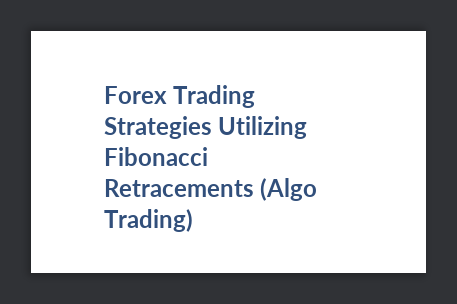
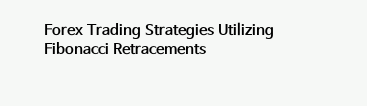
- Forex Trading Strategies Utilizing Fibonacci Retracements (Algo Trading)
+ Forex Trading Strategies Utilizing Fibonacci Retracements

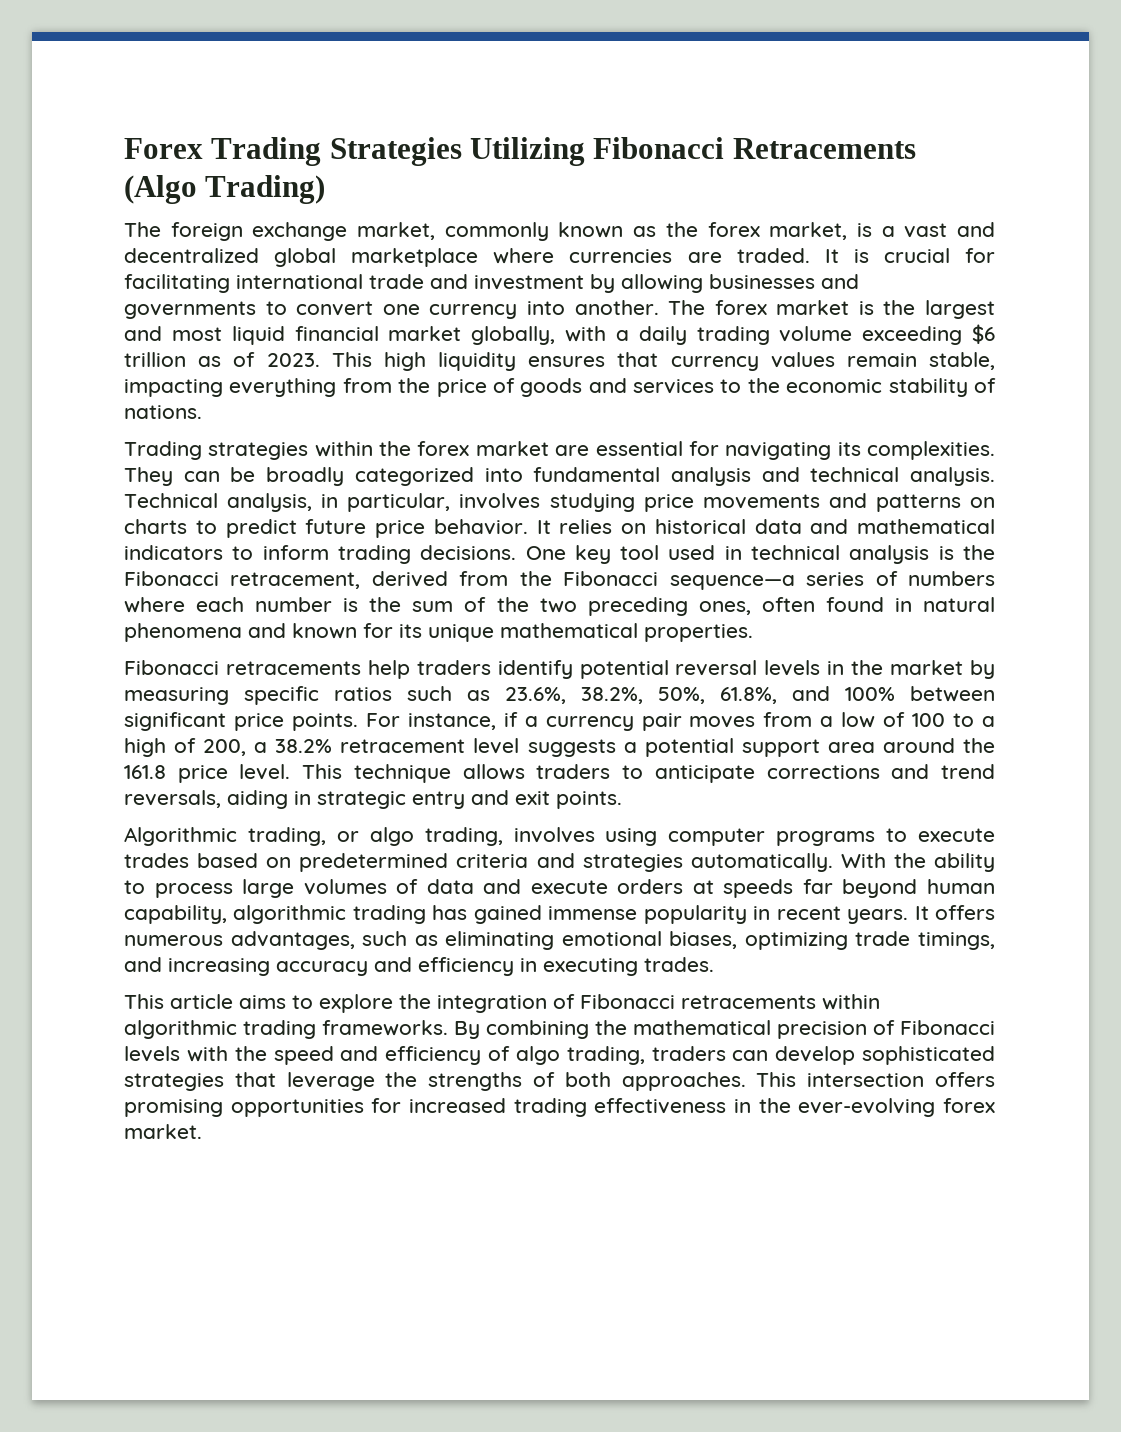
- Forex Trading Strategies Utilizing Fibonacci Retracements
+ Forex Trading Strategies Utilizing Fibonacci Retracements (Algo Trading)
+ The foreign exchange market, commonly known as the forex market, is a vast and decentralized global marketplace where currencies are traded. It is crucial for facilitating international trade and investment by allowing businesses and governments to convert one currency into another. The forex market is the largest and most liquid financial market globally, with a daily trading volume exceeding $6 trillion as of 2023. This high liquidity ensures that currency values remain stable, impacting everything from the price of goods and services to the economic stability of nations.
+ Trading strategies within the forex market are essential for navigating its complexities. They can be broadly categorized into fundamental analysis and technical analysis. Technical analysis, in particular, involves studying price movements and patterns on charts to predict future price behavior. It relies on historical data and mathematical indicators to inform trading decisions. One key tool used in technical analysis is the Fibonacci retracement, derived from the Fibonacci sequence—a series of numbers where each number is the sum of the two preceding ones, often found in natural phenomena and known for its unique mathematical properties.
+ Fibonacci retracements help traders identify potential reversal levels in the market by measuring specific ratios such as 23.6%, 38.2%, 50%, 61.8%, and 100% between significant price points. For instance, if a currency pair moves from a low of 100 to a high of 200, a 38.2% retracement level suggests a potential support area around the 161.8 price level. This technique allows traders to anticipate corrections and trend reversals, aiding in strategic entry and exit points.
+ Algorithmic trading, or algo trading, involves using computer programs to execute trades based on predetermined criteria and strategies automatically. With the ability to process large volumes of data and execute orders at speeds far beyond human capability, algorithmic trading has gained immense popularity in recent years. It offers numerous advantages, such as eliminating emotional biases, optimizing trade timings, and increasing accuracy and efficiency in executing trades.
+ This article aims to explore the integration of Fibonacci retracements within algorithmic trading frameworks. By combining the mathematical precision of Fibonacci levels with the speed and efficiency of algo trading, traders can develop sophisticated strategies that leverage the strengths of both approaches. This intersection offers promising opportunities for increased trading effectiveness in the ever-evolving forex market.

